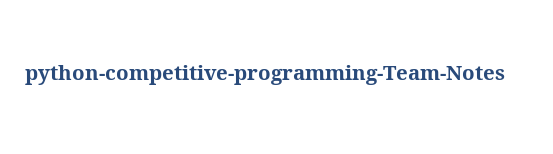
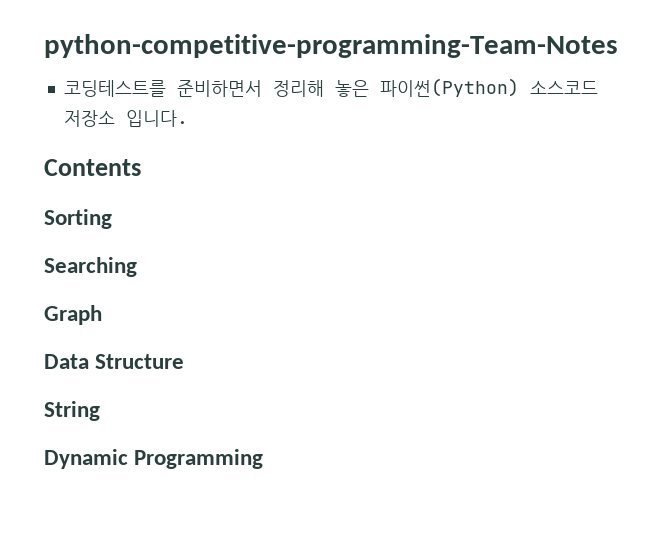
+ 코딩테스트를 준비하면서 정리해 놓은 파이썬(Python) 소스코드 저장소 입니다.
+ Contents
+ Sorting
+ Searching
+ Graph
+ Data Structure
+ String
+ Dynamic Programming

